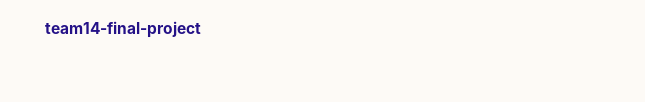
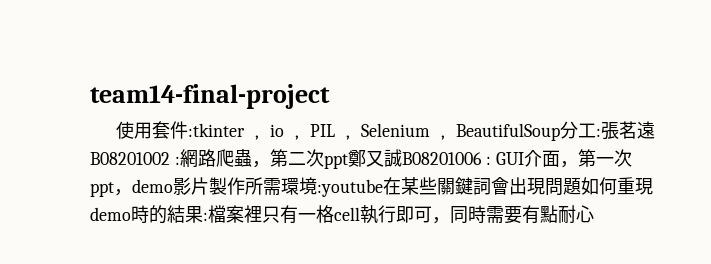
+ 使用套件:tkinter , io , PIL , Selenium , BeautifulSoup分工:張茗遠B08201002 :網路爬蟲，第二次ppt鄭又誠B08201006 : GUI介面，第一次ppt，demo影片製作所需環境:youtube在某些關鍵詞會出現問題如何重現demo時的結果:檔案裡只有一格cell執行即可，同時需要有點耐心

